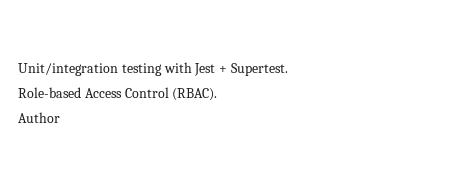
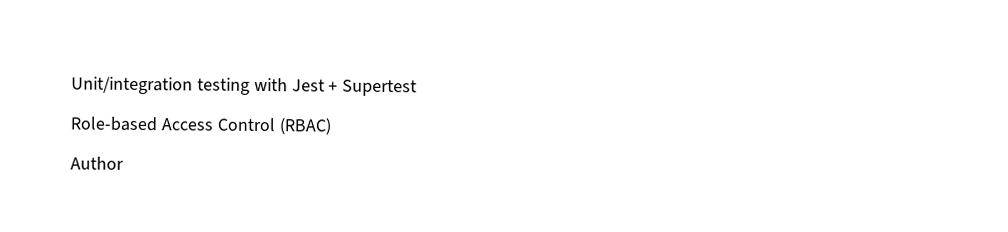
- Unit/integration testing with Jest + Supertest.
+ Unit/integration testing with Jest + Supertest
- Role-based Access Control (RBAC).
+ Role-based Access Control (RBAC)

